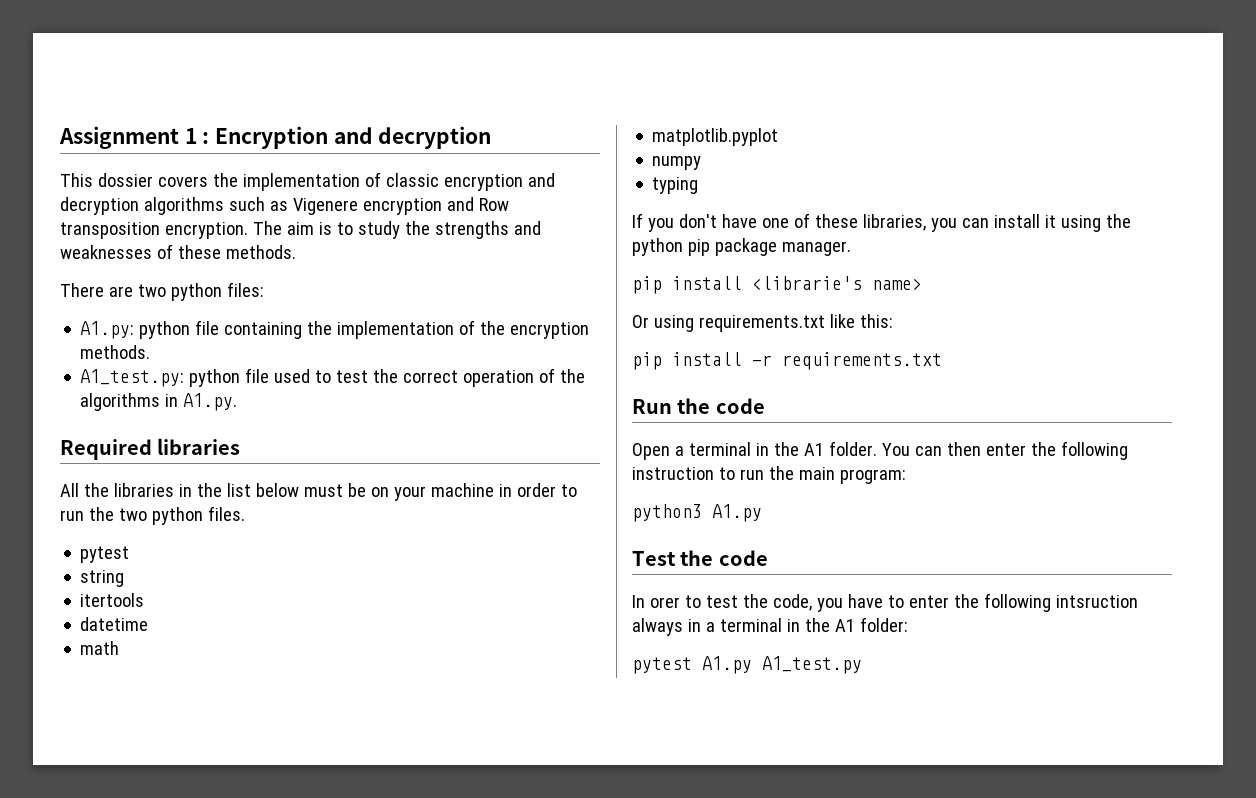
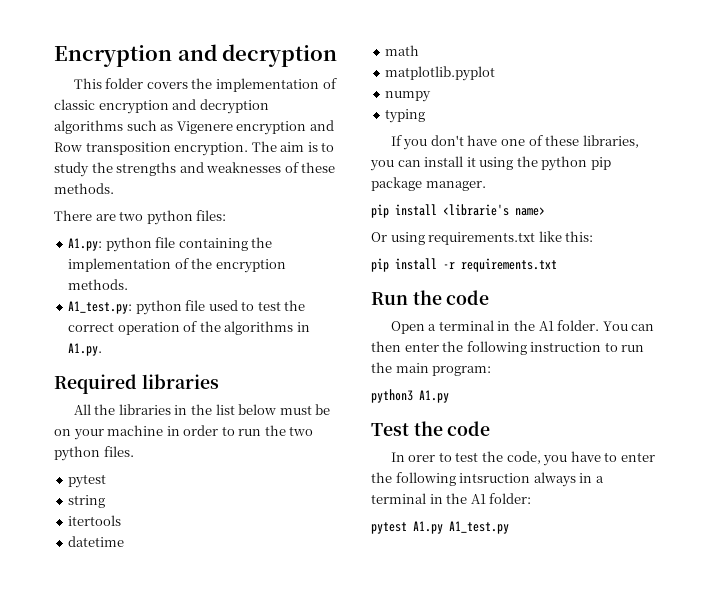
- Assignment 1 : Encryption and decryption
+ Encryption and decryption
- This dossier covers the implementation of classic encryption and decryption algorithms such as Vigenere encryption and Row transposition encryption.
+ This folder covers the implementation of classic encryption and decryption algorithms such as Vigenere encryption and Row transposition encryption.

